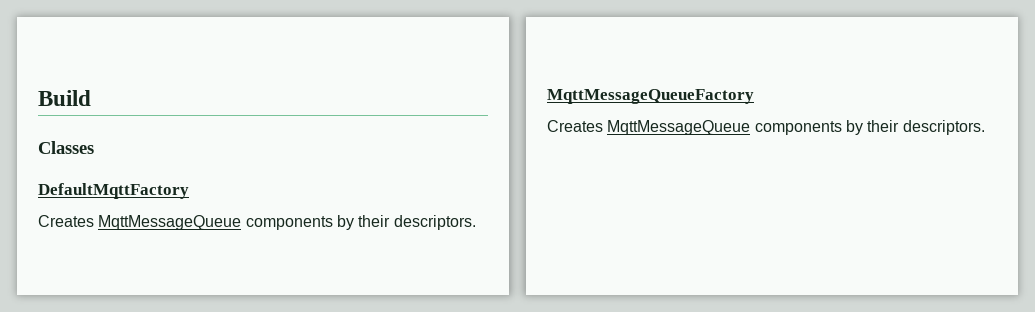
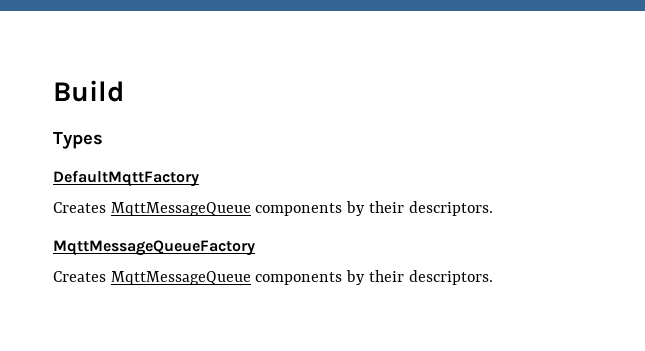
- Classes
+ Types

